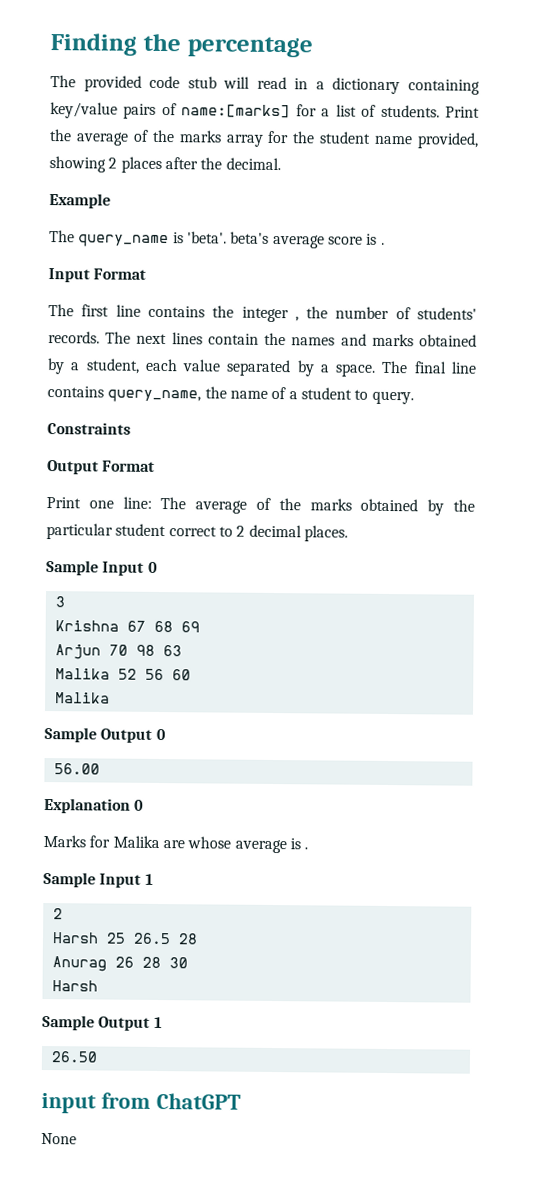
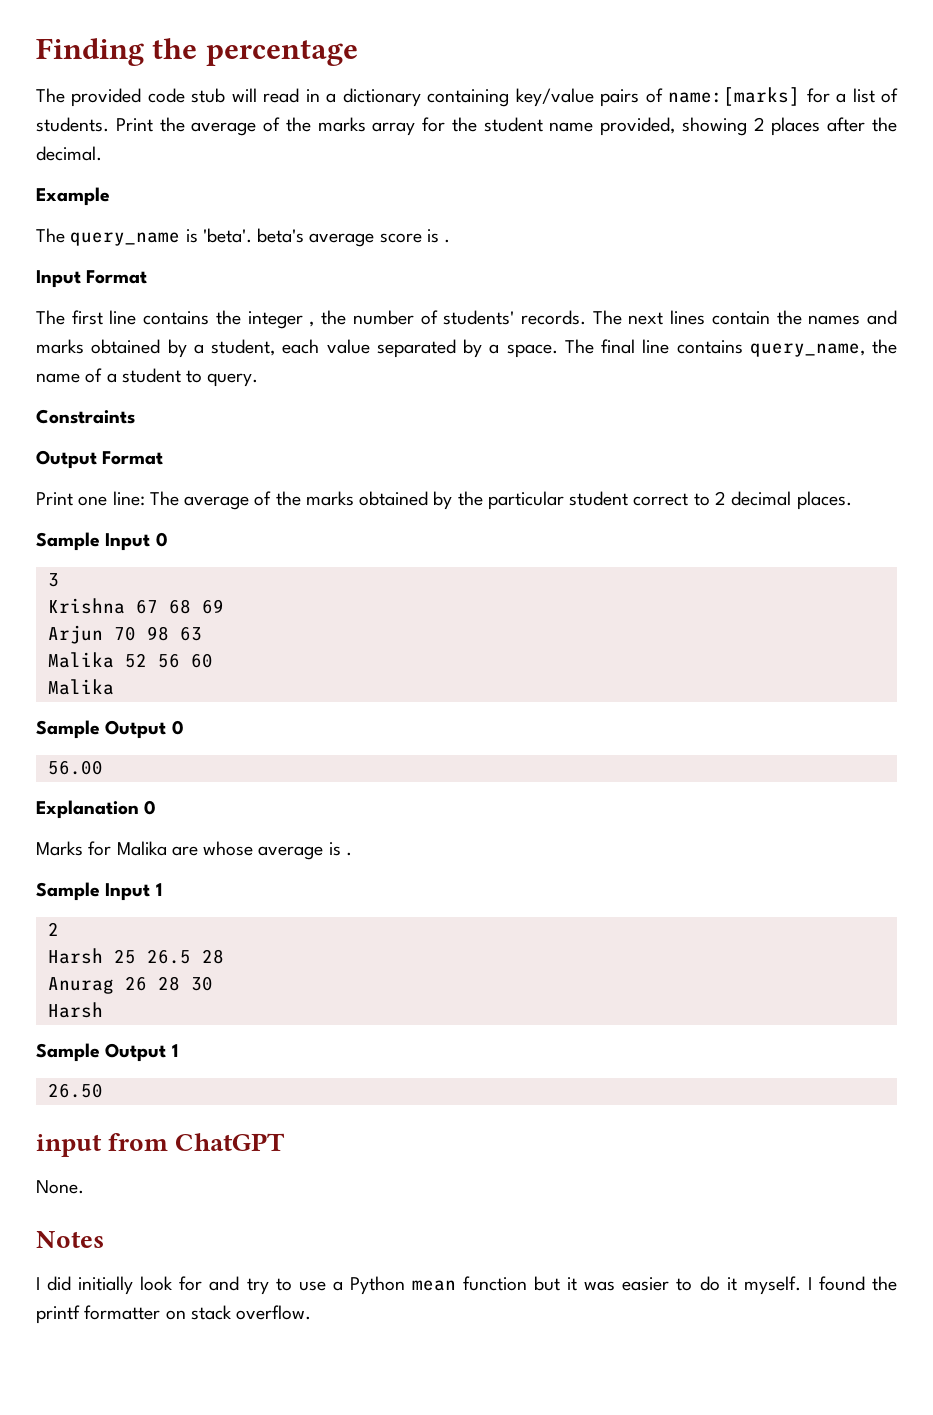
- None
+ None.
+ Notes
+ I did initially look for and try to use a Python mean function but it was easier to do it myself. I found the printf formatter on stack overflow.

